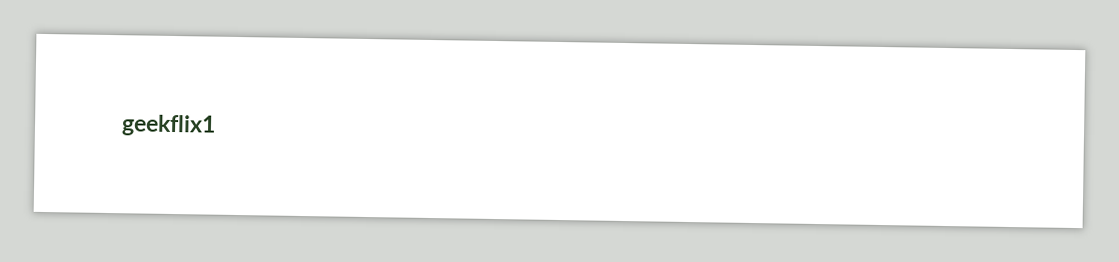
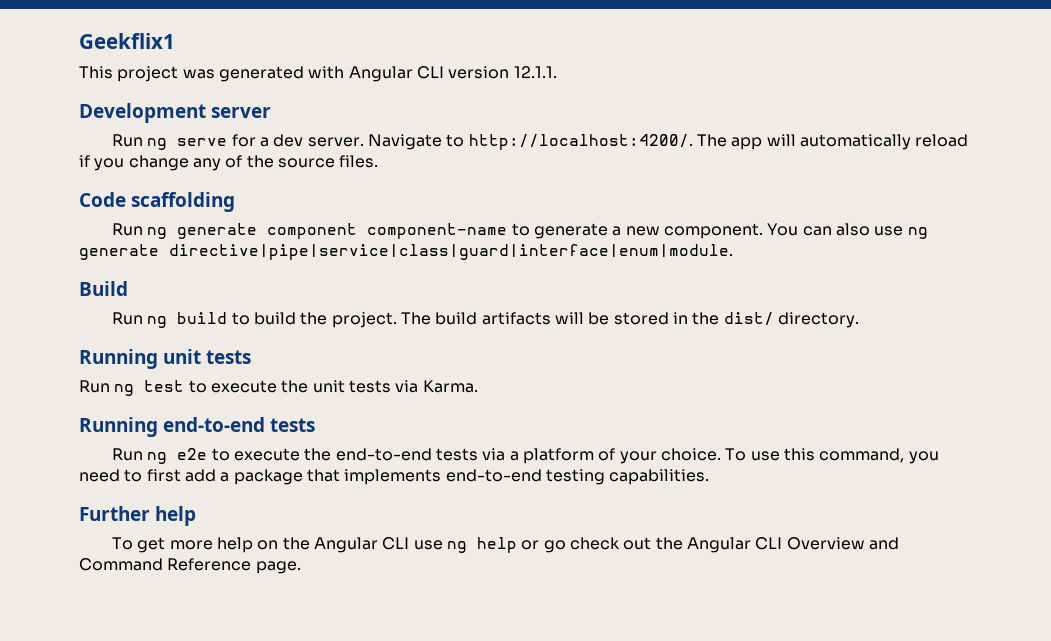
- geekflix1
+ Geekflix1
+ This project was generated with Angular CLI version 12.1.1.
+ Development server
+ Run ng serve for a dev server. Navigate to http://localhost:4200/. The app will automatically reload if you change any of the source files.
+ Code scaffolding
+ Run ng generate component component-name to generate a new component. You can also use ng generate directive|pipe|service|class|guard|interface|enum|module.
+ Build
+ Run ng build to build the project. The build artifacts will be stored in the dist/ directory.
+ Running unit tests
+ Run ng test to execute the unit tests via Karma.
+ Running end-to-end tests
+ Run ng e2e to execute the end-to-end tests via a platform of your choice. To use this command, you need to first add a package that implements end-to-end testing capabilities.
+ Further help
+ To get more help on the Angular CLI use ng help or go check out the Angular CLI Overview and Command Reference page.

